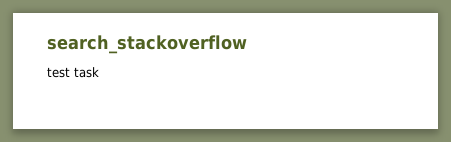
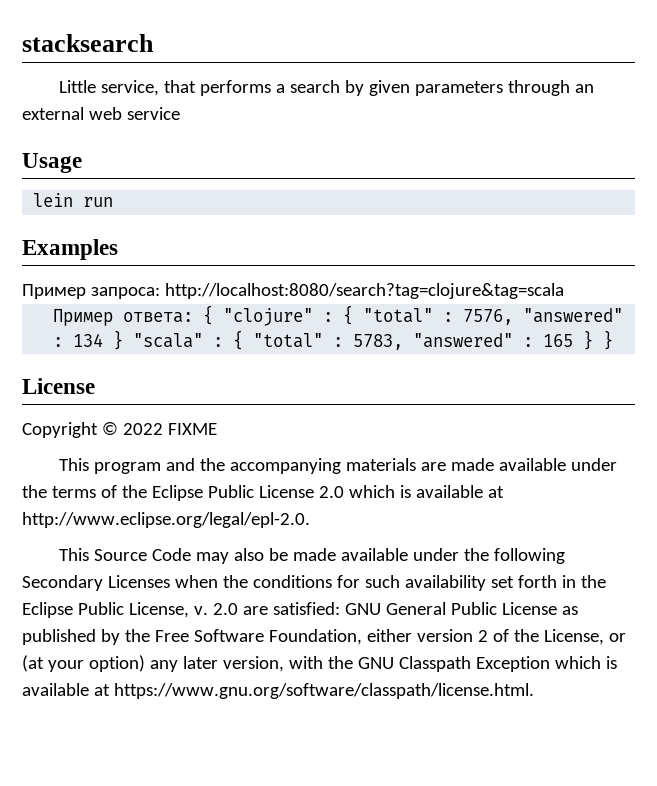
- search_stackoverflow
- test task
+ stacksearch
+ Little service, that performs a search by given parameters through an external web service
+ Usage
+ lein run
+ Examples
+ Пример запроса: http://localhost:8080/search?tag=clojure&tag=scala
+ Пример ответа: { "clojure" : { "total" : 7576, "answered" : 134 } "scala" : { "total" : 5783, "answered" : 165 } }
+ License
+ Copyright © 2022 FIXME
+ This program and the accompanying materials are made available under the terms of the Eclipse Public License 2.0 which is available at http://www.eclipse.org/legal/epl-2.0.
+ This Source Code may also be made available under the following Secondary Licenses when the conditions for such availability set forth in the Eclipse Public License, v. 2.0 are satisfied: GNU General Public License as published by the Free Software Foundation, either version 2 of the License, or (at your option) any later version, with the GNU Classpath Exception which is available at https://www.gnu.org/software/classpath/license.html.

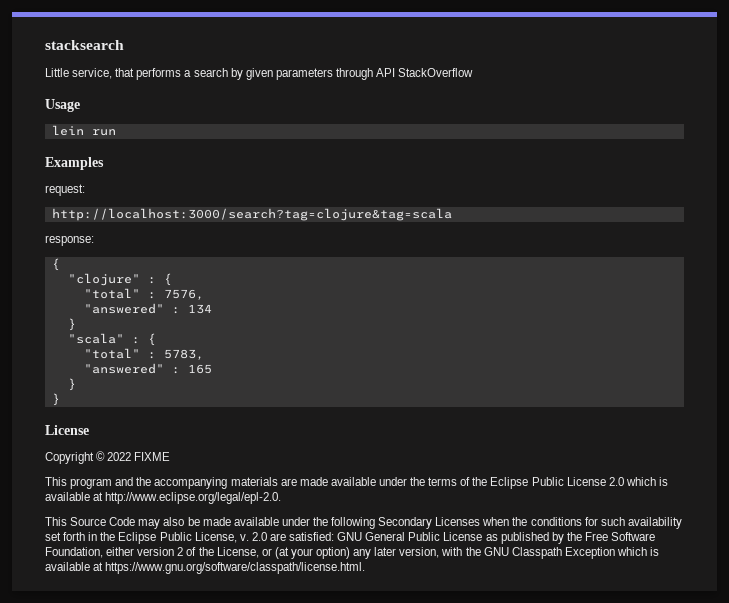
- Little service, that performs a search by given parameters through an external web service
+ Little service, that performs a search by given parameters through API StackOverflow
- Пример запроса: http://localhost:8080/search?tag=clojure&tag=scala
- Пример ответа: { "clojure" : { "total" : 7576, "answered" : 134 } "scala" : { "total" : 5783, "answered" : 165 } }
+ request:
+ http://localhost:3000/search?tag=clojure&tag=scala
+ response:
+ {
+ "clojure" : {
+ "total" : 7576,
+ "answered" : 134
+ }
+ "scala" : {
+ "total" : 5783,
+ "answered" : 165
+ }
+ }

